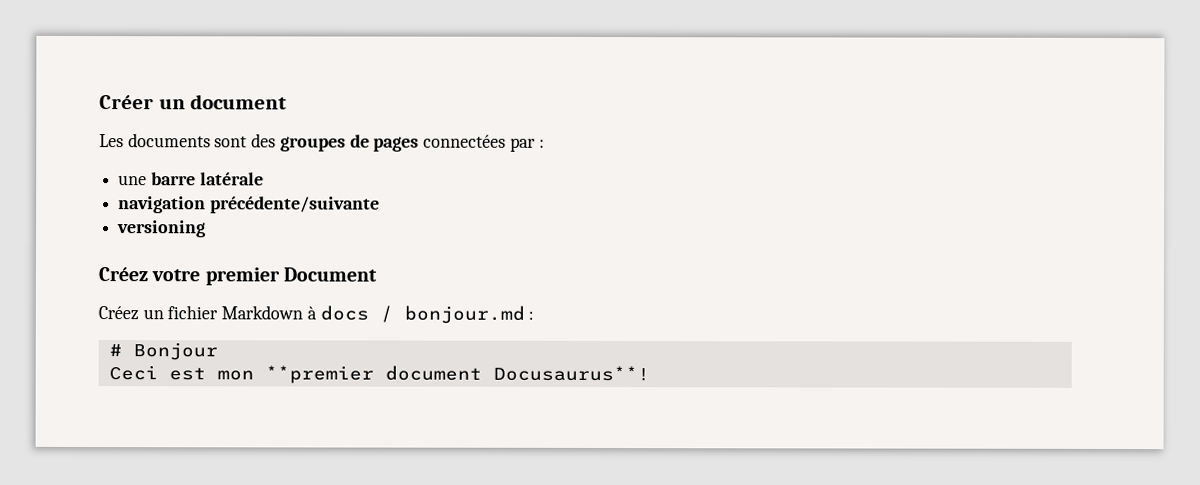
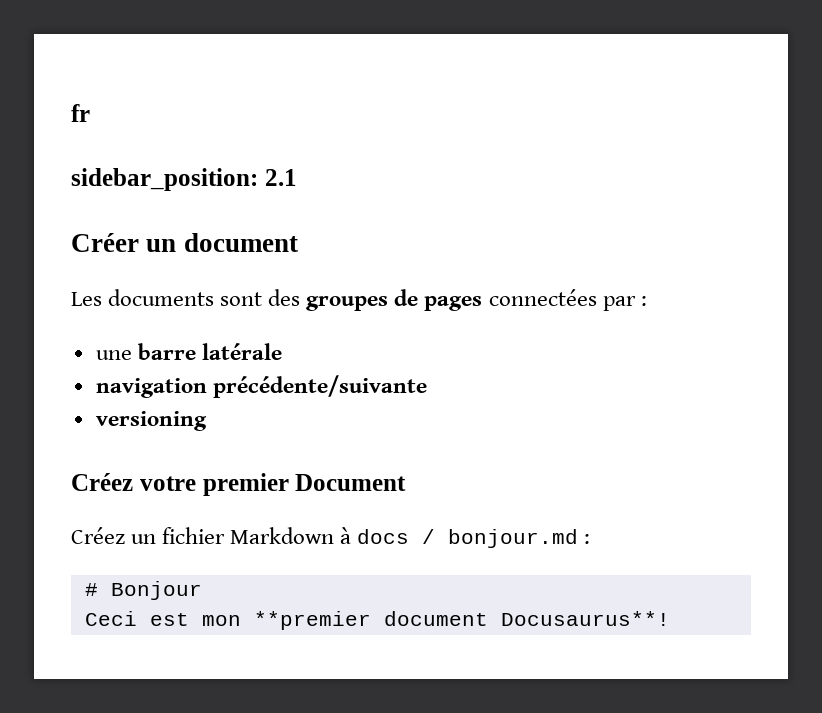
+ fr
+ sidebar_position: 2.1

